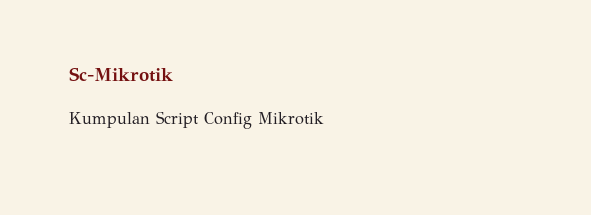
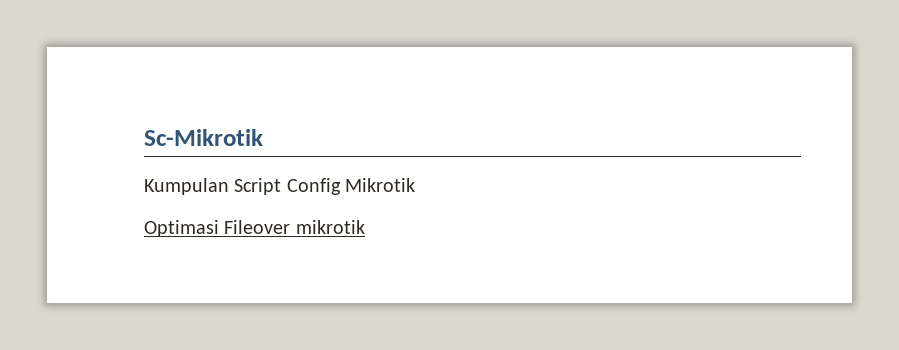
+ Optimasi Fileover mikrotik

